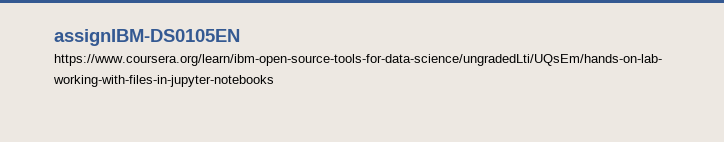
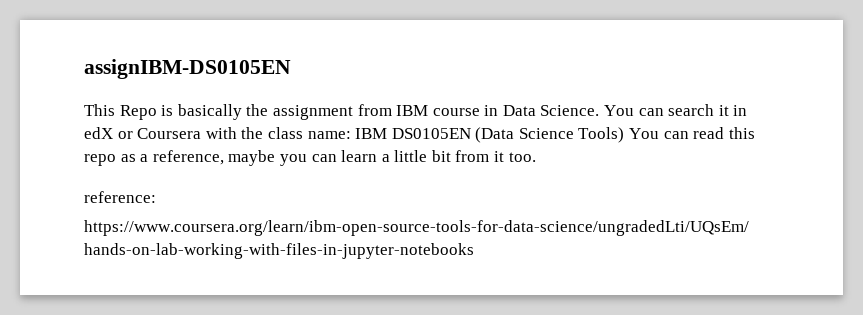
+ This Repo is basically the assignment from IBM course in Data Science. You can search it in edX or Coursera with the class name: IBM DS0105EN (Data Science Tools) You can read this repo as a reference, maybe you can learn a little bit from it too.
+ reference:

